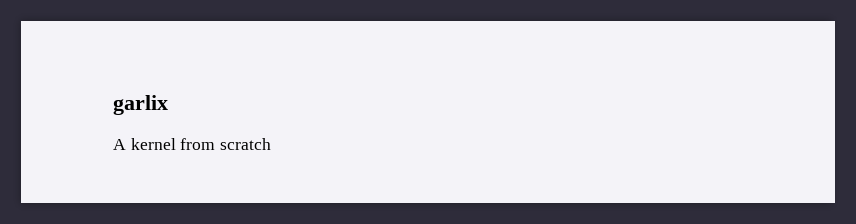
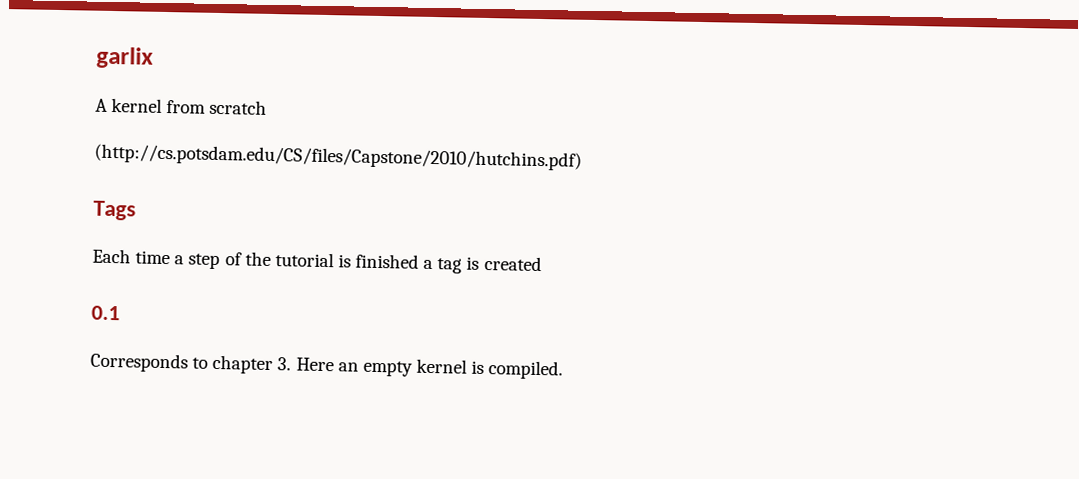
+ (http://cs.potsdam.edu/CS/files/Capstone/2010/hutchins.pdf)
+ Tags
+ Each time a step of the tutorial is finished a tag is created
+ 0.1
+ Corresponds to chapter 3. Here an empty kernel is compiled.

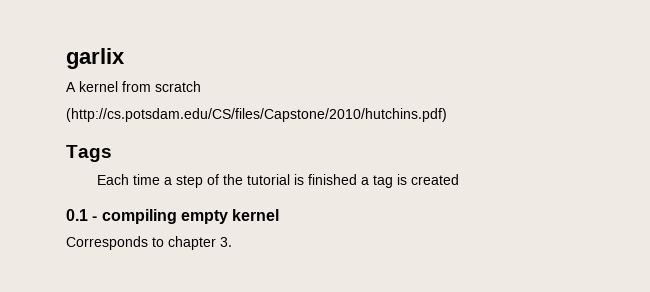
- 0.1
+ 0.1 - compiling empty kernel
- Corresponds to chapter 3. Here an empty kernel is compiled.
+ Corresponds to chapter 3.

